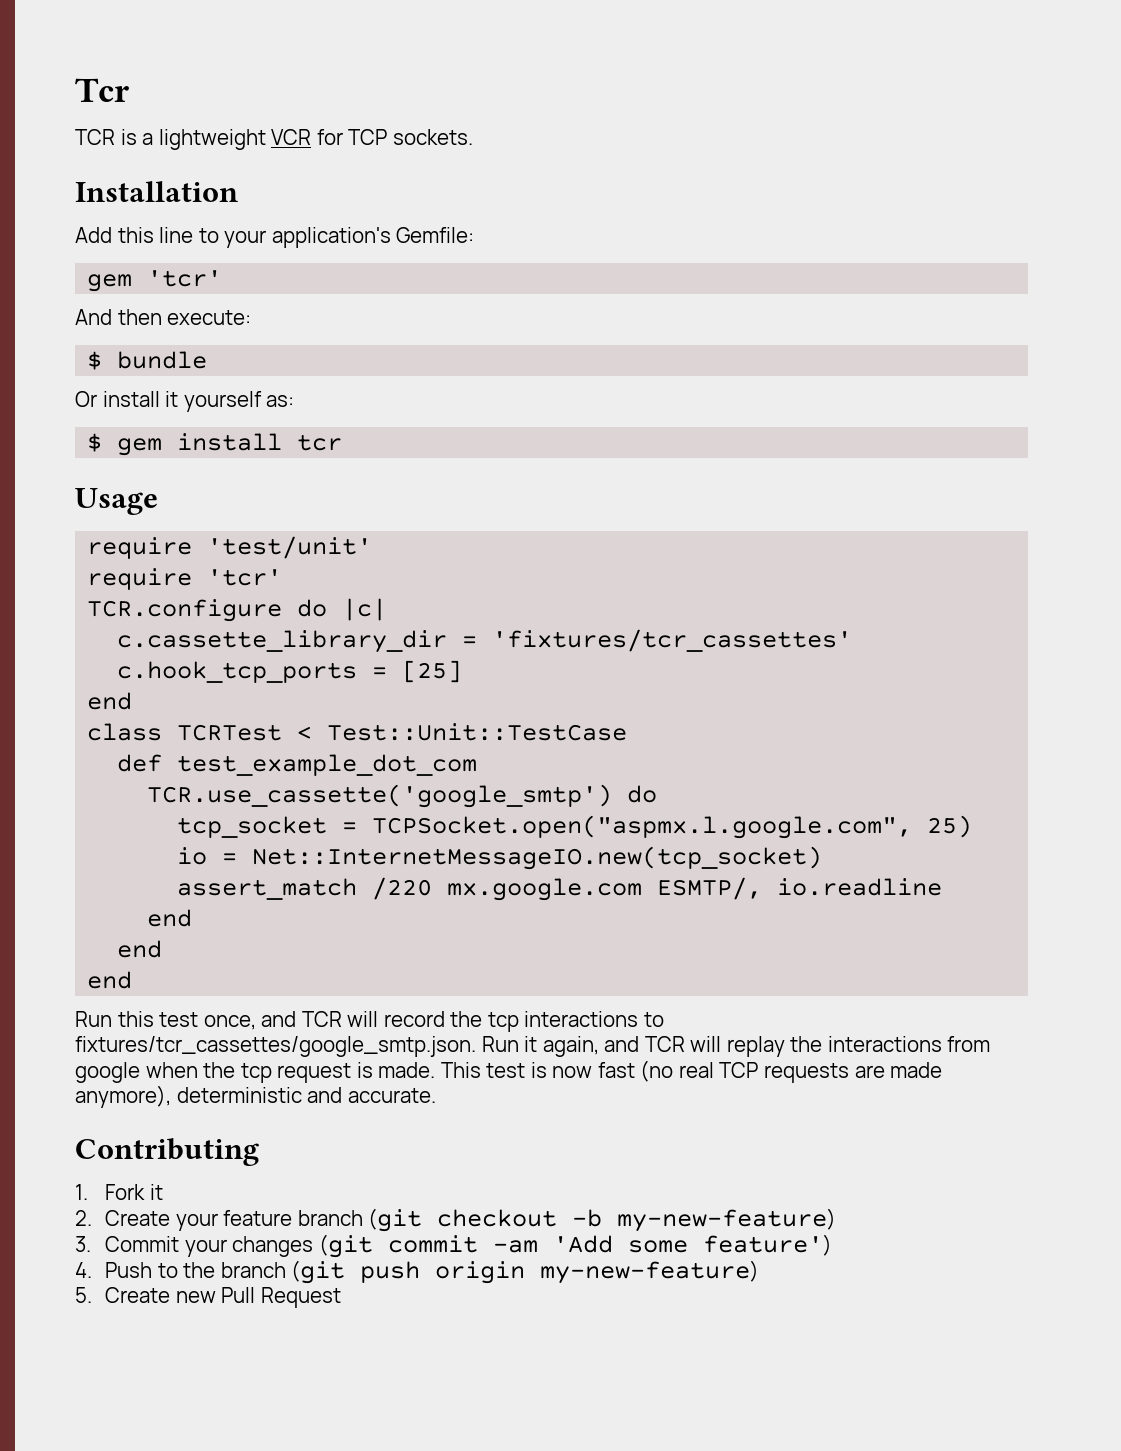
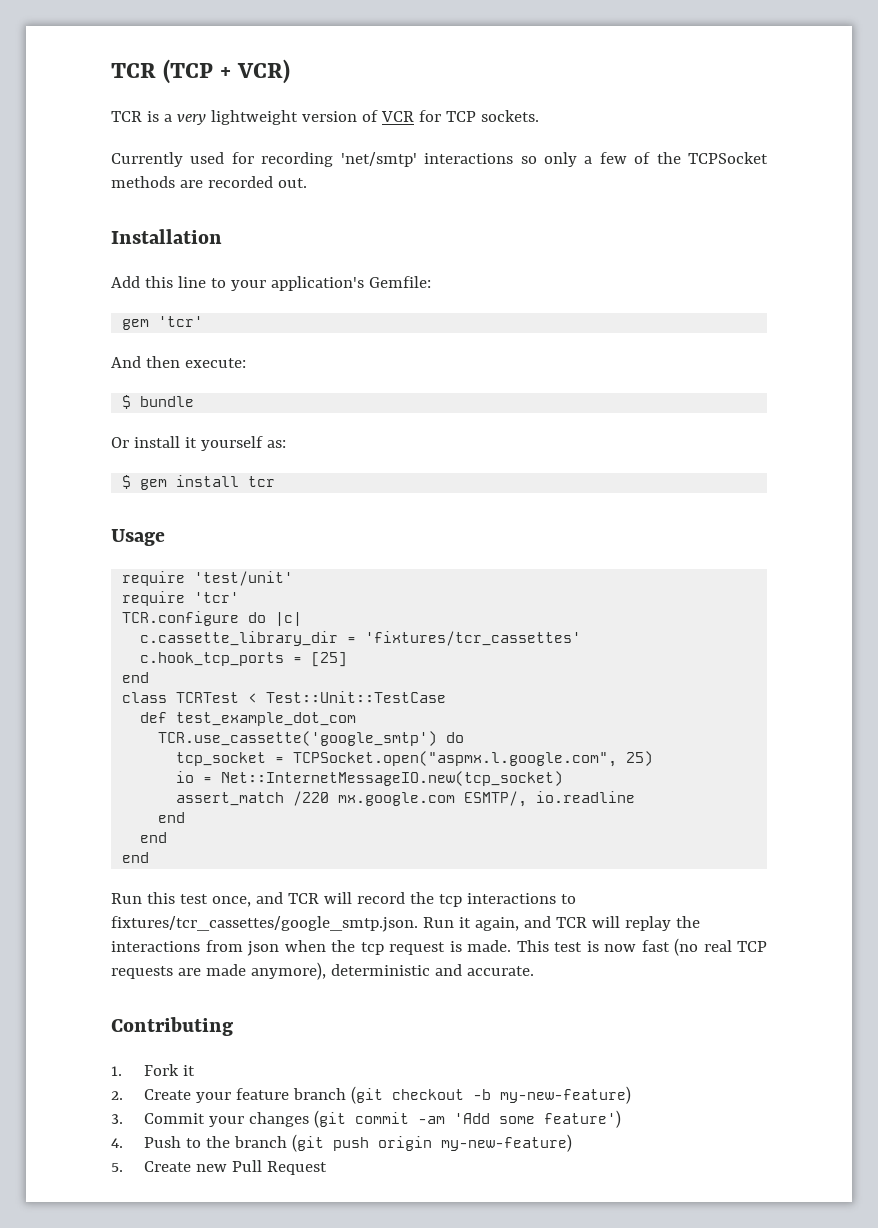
- Tcr
+ TCR (TCP + VCR)
- TCR is a lightweight VCR for TCP sockets.
+ TCR is a very lightweight version of VCR for TCP sockets.
+ Currently used for recording 'net/smtp' interactions so only a few of the TCPSocket methods are recorded out.
- Run this test once, and TCR will record the tcp interactions to fixtures/tcr_cassettes/google_smtp.json. Run it again, and TCR will replay the interactions from google when the tcp request is made.
+ Run this test once, and TCR will record the tcp interactions to fixtures/tcr_cassettes/google_smtp.json. Run it again, and TCR will replay the interactions from json when the tcp request is made.

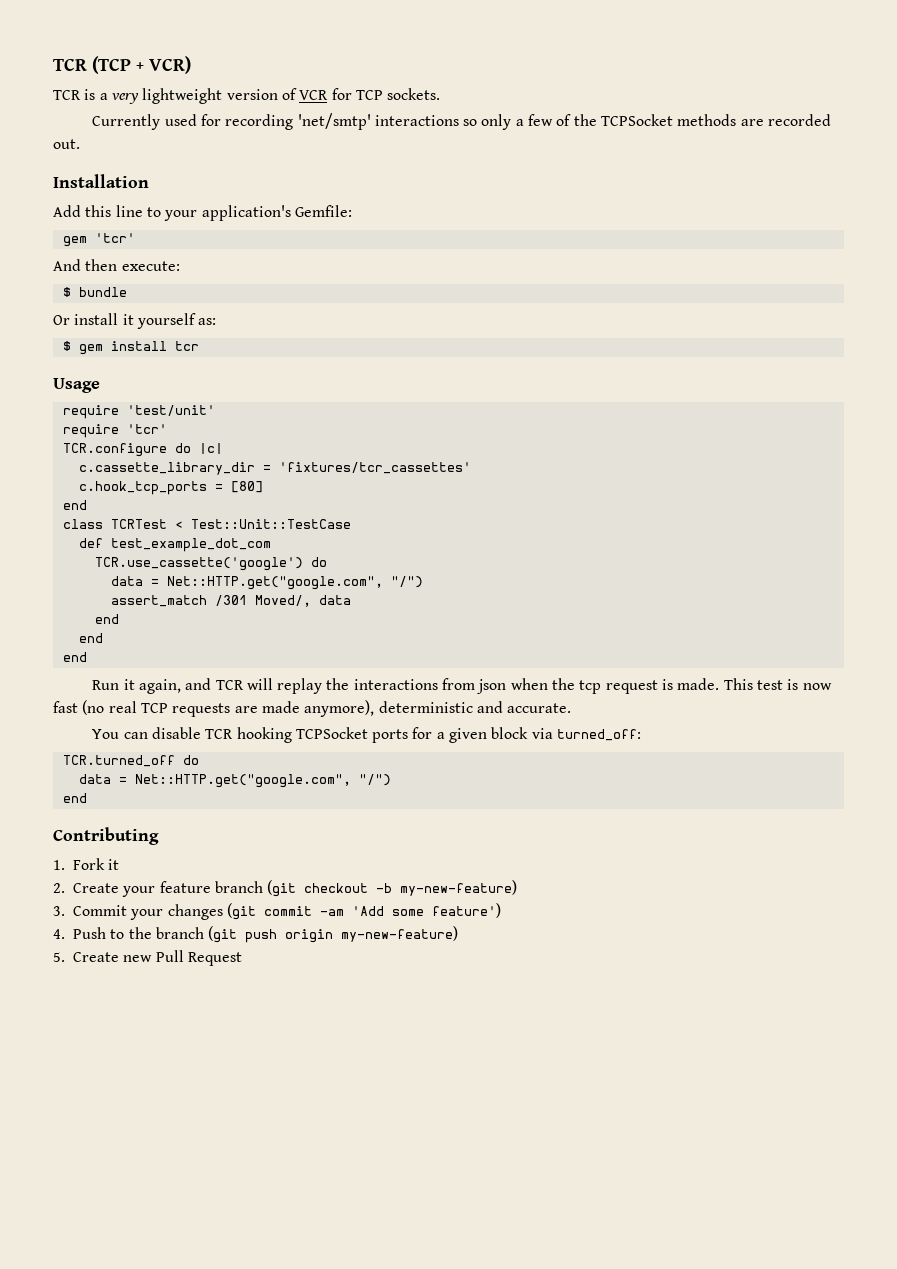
- c.hook_tcp_ports = [25]
+ c.hook_tcp_ports = [80]
- TCR.use_cassette('google_smtp') do
- tcp_socket = TCPSocket.open("aspmx.l.google.com", 25)
- io = Net::InternetMessageIO.new(tcp_socket)
- assert_match /220 mx.google.com ESMTP/, io.readline
+ TCR.use_cassette('google') do
+ data = Net::HTTP.get("google.com", "/")
+ assert_match /301 Moved/, data
  end
  end
  end
- Run this test once, and TCR will record the tcp interactions to fixtures/tcr_cassettes/google_smtp.json. Run it again, and TCR will replay the interactions from json when the tcp request is made.
+ Run it again, and TCR will replay the interactions from json when the tcp request is made.
+ You can disable TCR hooking TCPSocket ports for a given block via turned_off:
+ TCR.turned_off do
+ data = Net::HTTP.get("google.com", "/")
+ end

